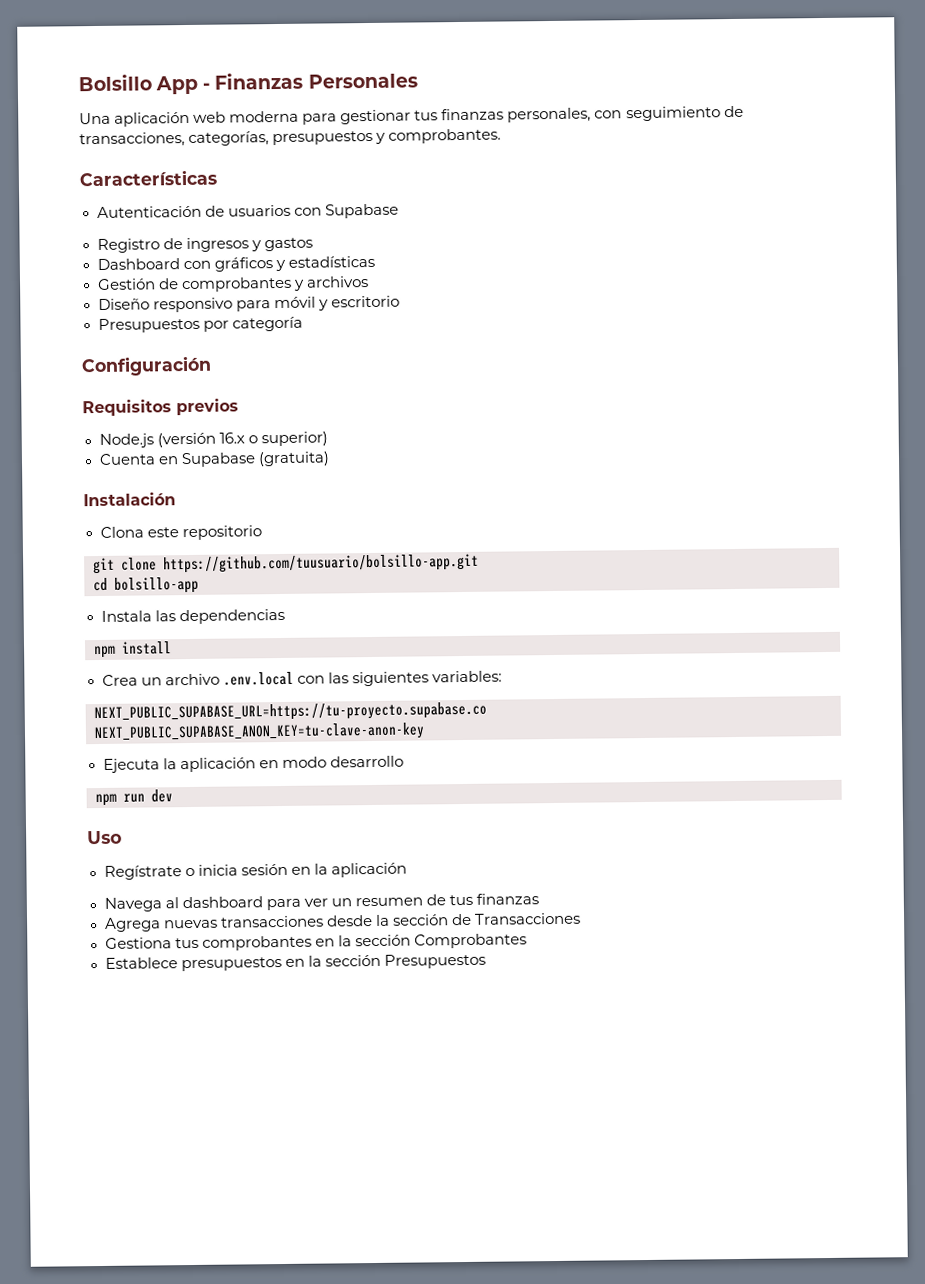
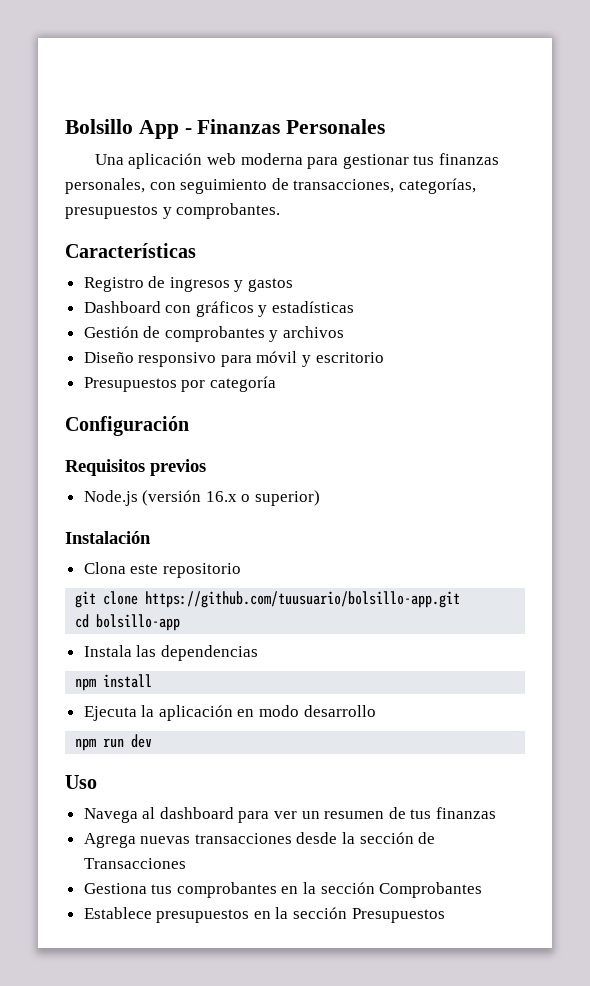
- Autenticación de usuarios con Supabase
- Cuenta en Supabase (gratuita)
- Crea un archivo .env.local con las siguientes variables:
- NEXT_PUBLIC_SUPABASE_URL=https://tu-proyecto.supabase.co
- NEXT_PUBLIC_SUPABASE_ANON_KEY=tu-clave-anon-key
- Regístrate o inicia sesión en la aplicación

